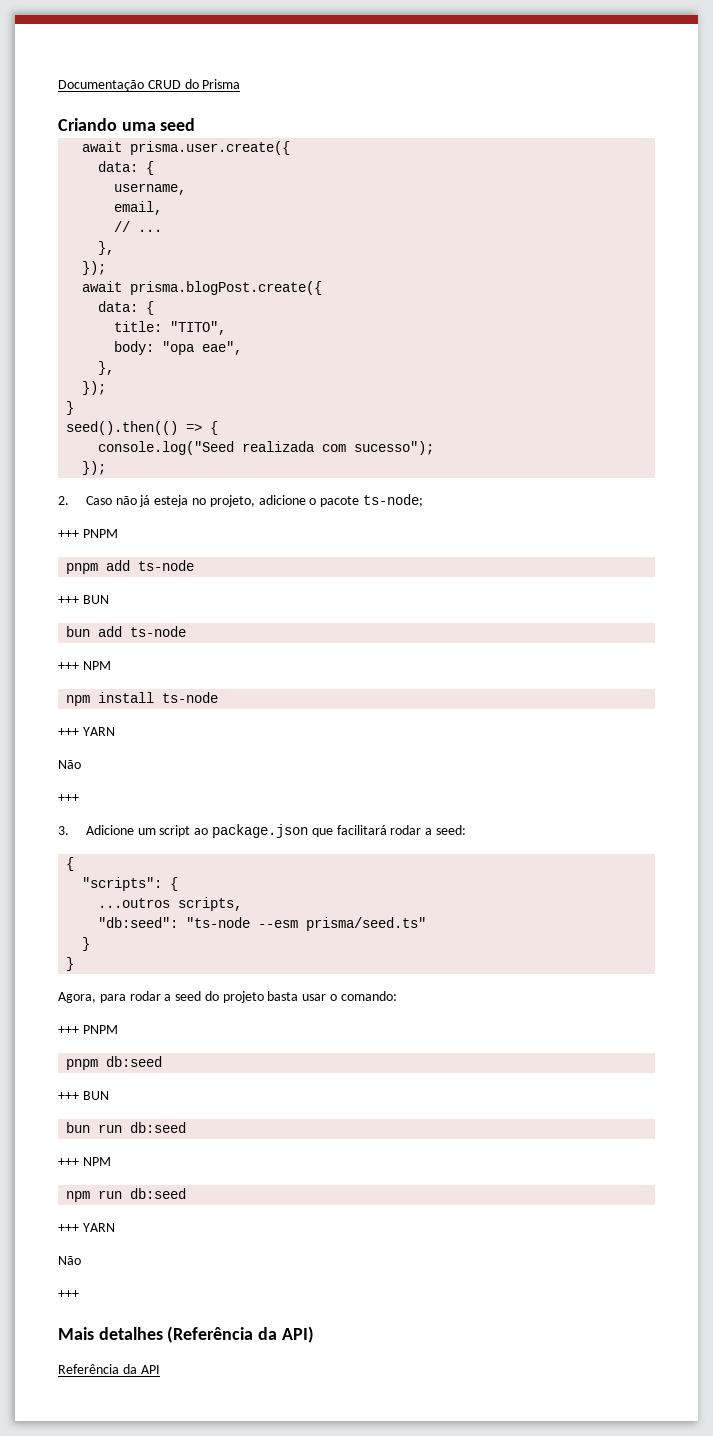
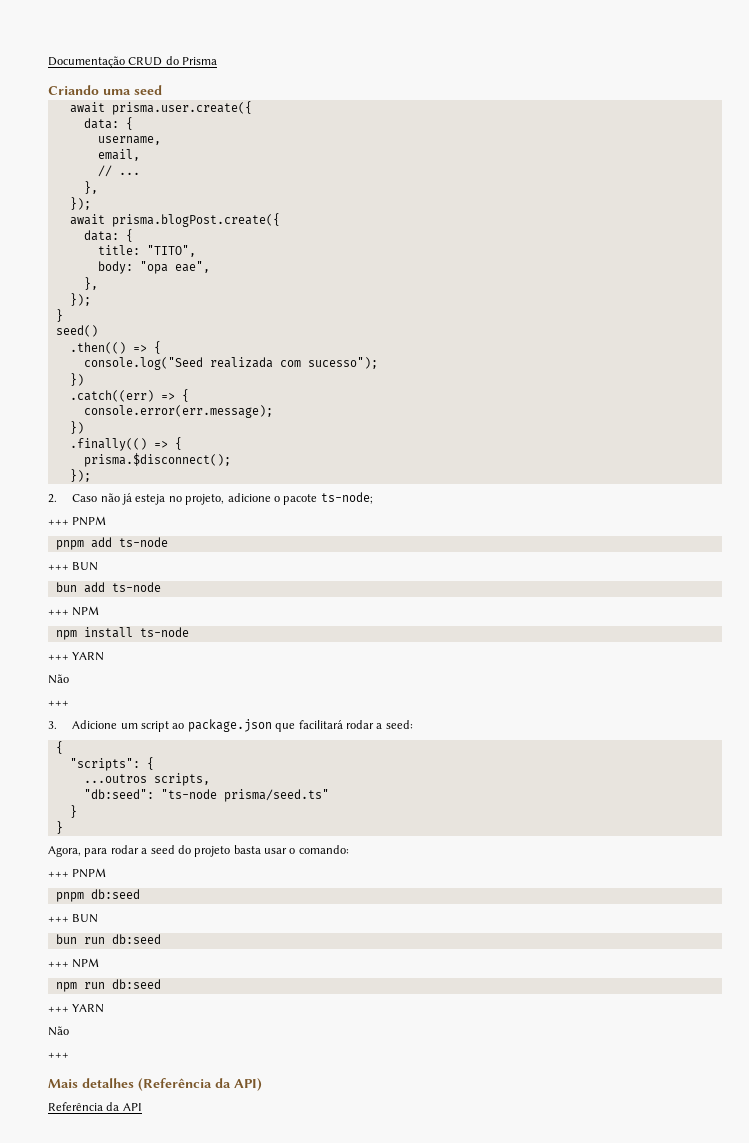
- seed().then(() => {
+ seed()
+ .then(() => {
  console.log("Seed realizada com sucesso");
+ })
+ .catch((err) => {
+ console.error(err.message);
+ })
+ .finally(() => {
+ prisma.$disconnect();
- "db:seed": "ts-node --esm prisma/seed.ts"
+ "db:seed": "ts-node prisma/seed.ts"

